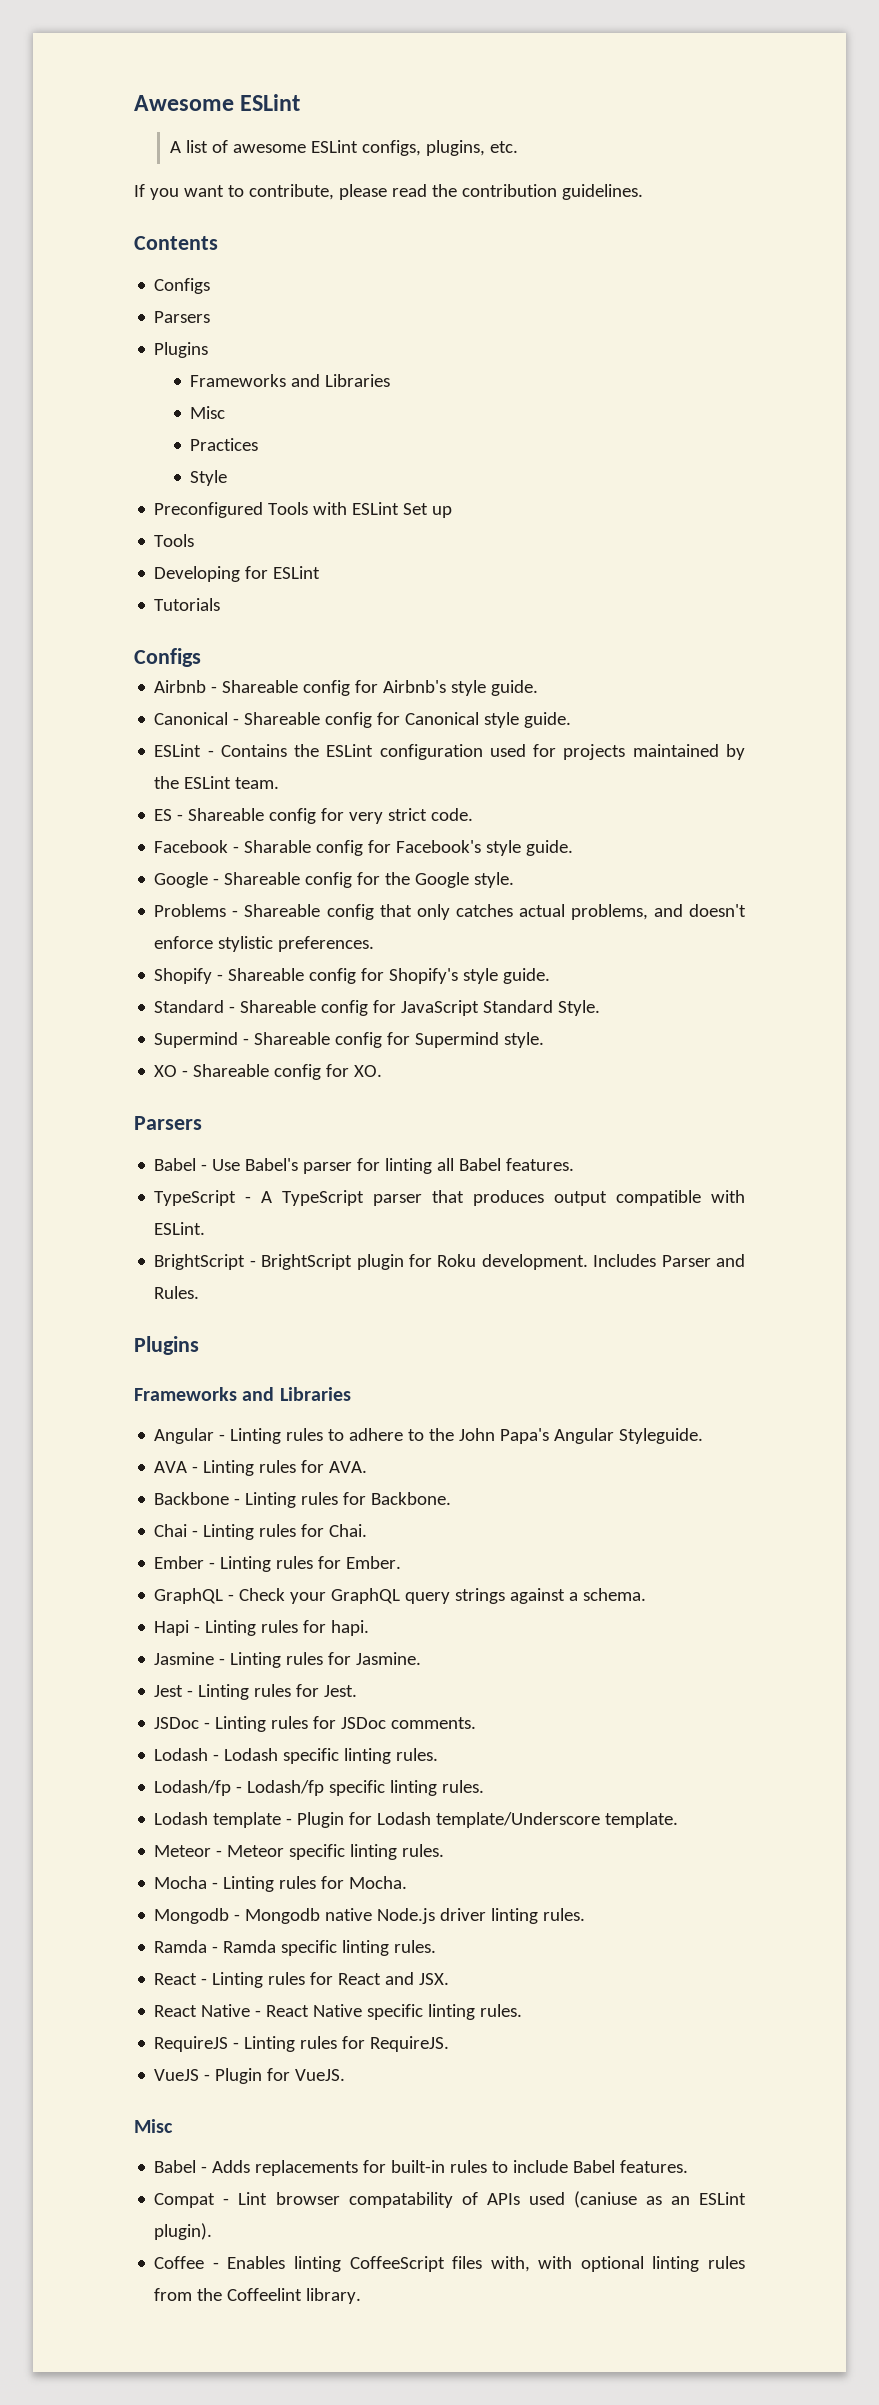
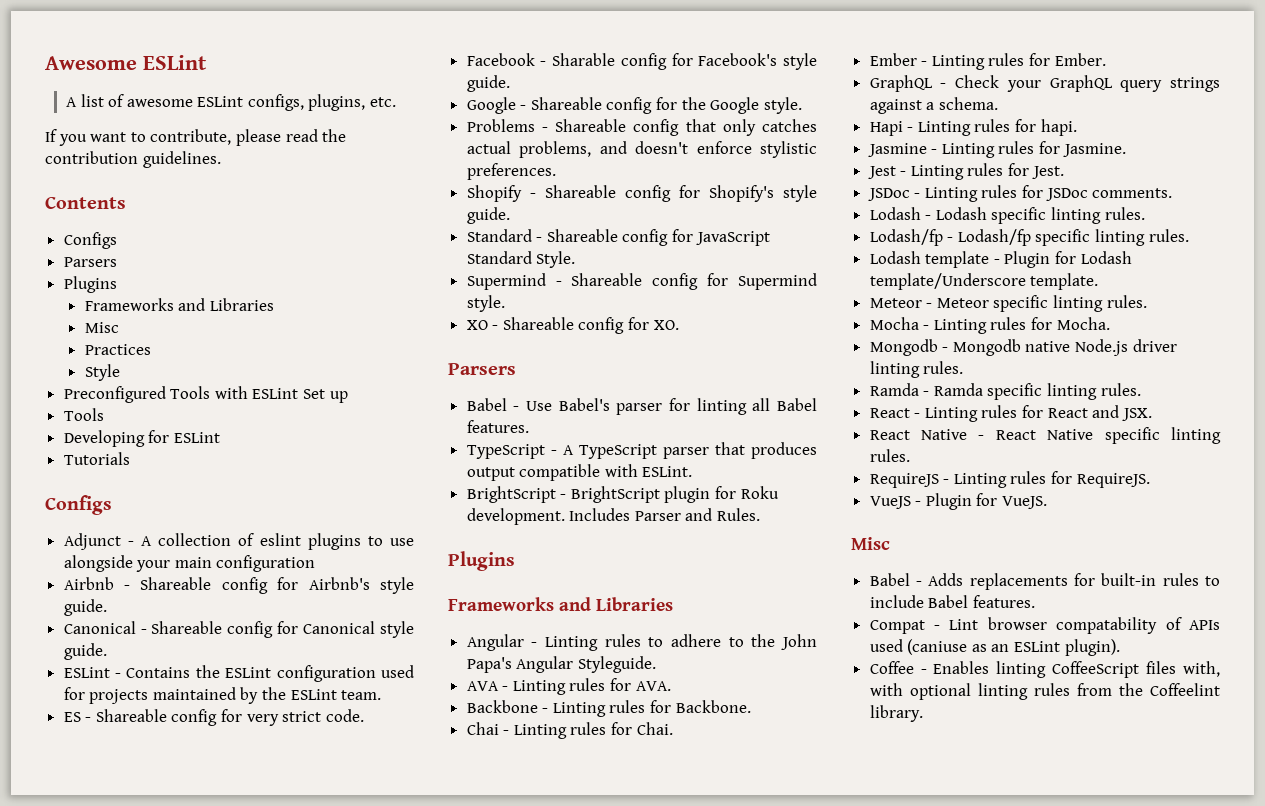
+ Adjunct - A collection of eslint plugins to use alongside your main configuration

